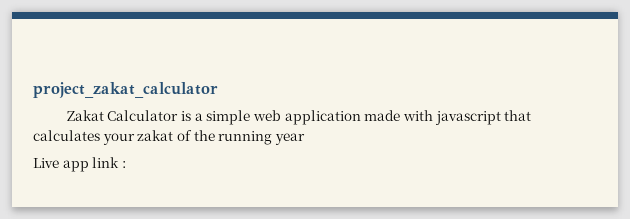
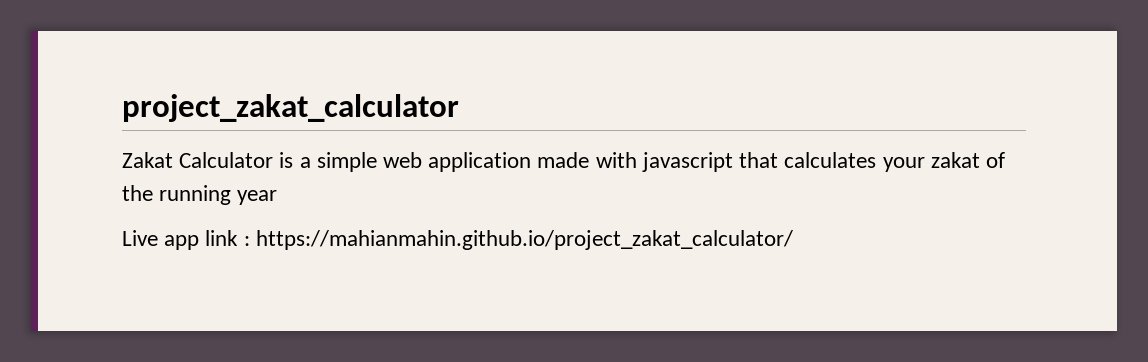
- Live app link :
+ Live app link : https://mahianmahin.github.io/project_zakat_calculator/

